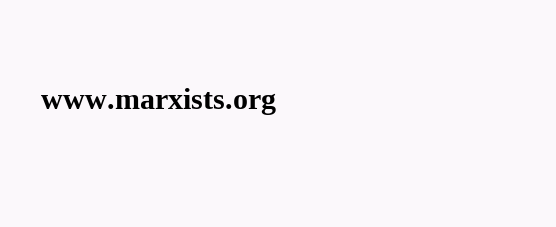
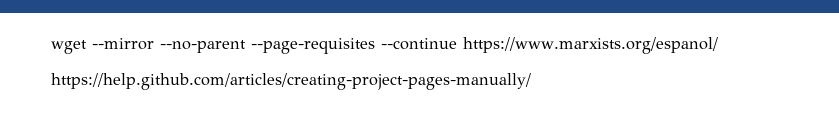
- www.marxists.org
+ wget --mirror --no-parent --page-requisites --continue https://www.marxists.org/espanol/
+ https://help.github.com/articles/creating-project-pages-manually/

